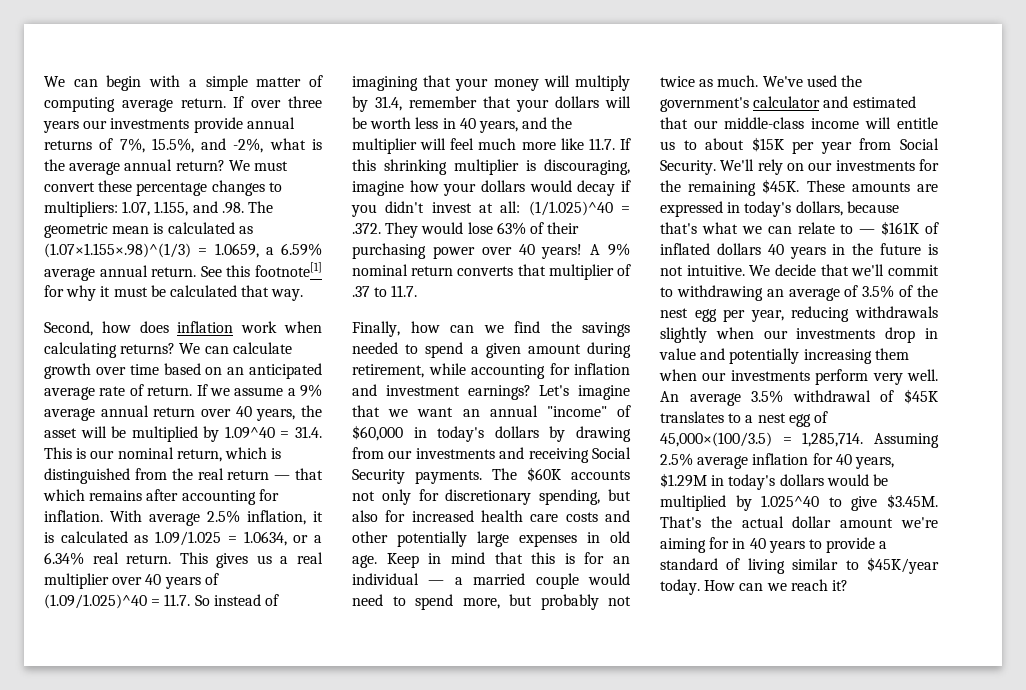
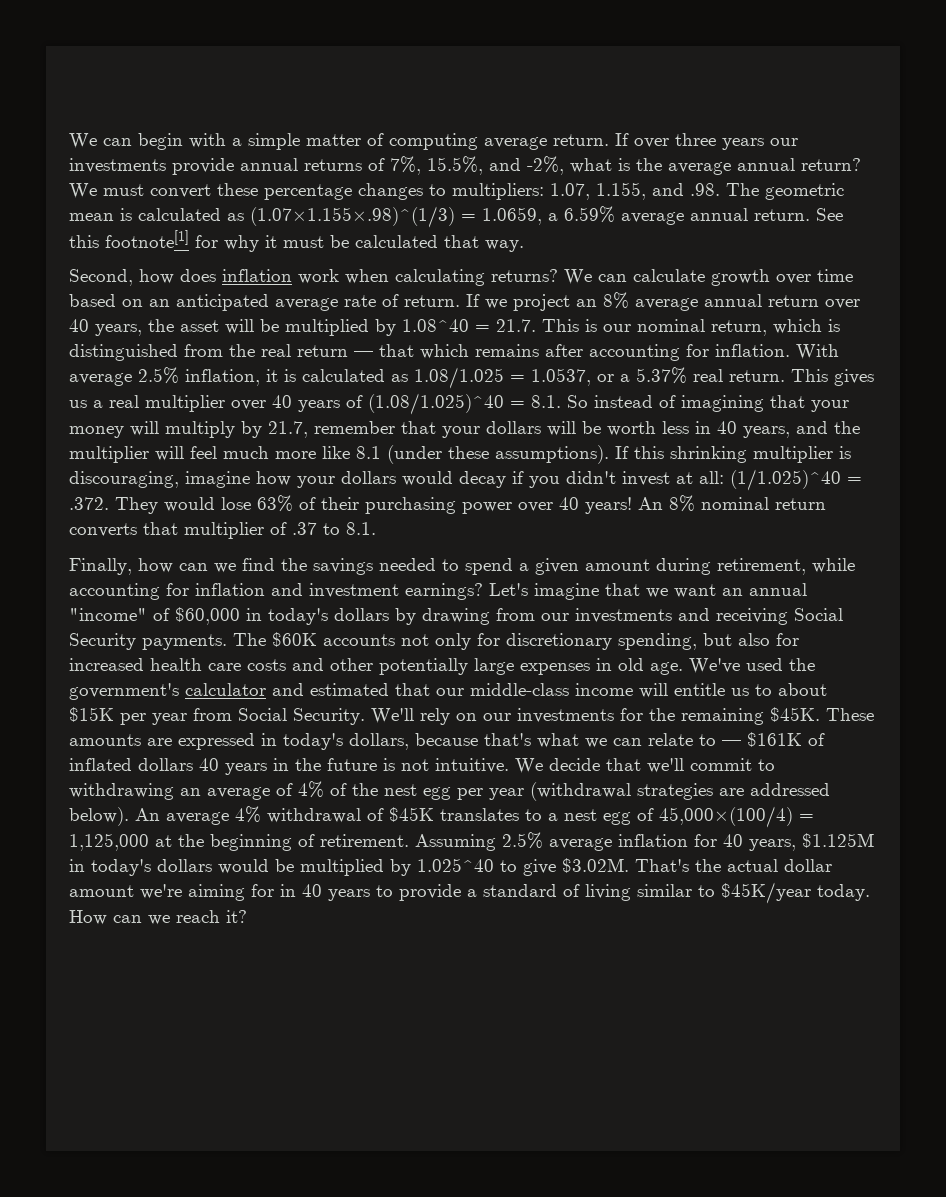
- If we assume a 9% average annual return over 40 years, the asset will be multiplied by 1.09^40 = 31.4. This is our nominal return, which is distinguished from the real return — that which remains after accounting for inflation.
+ If we project an 8% average annual return over 40 years, the asset will be multiplied by 1.08^40 = 21.7. This is our nominal return, which is distinguished from the real return — that which remains after accounting for inflation.
- With average 2.5% inflation, it is calculated as 1.09/1.025 = 1.0634, or a 6.34% real return.
+ With average 2.5% inflation, it is calculated as 1.08/1.025 = 1.0537, or a 5.37% real return.
- This gives us a real multiplier over 40 years of (1.09/1.025)^40 = 11.7. So instead of imagining that your money will multiply by 31.4, remember that your dollars will be worth less in 40 years, and the multiplier will feel much more like 11.7. If this shrinking multiplier is discouraging, imagine how your dollars would decay if you didn't invest at all:
+ This gives us a real multiplier over 40 years of (1.08/1.025)^40 = 8.1. So instead of imagining that your money will multiply by 21.7, remember that your dollars will be worth less in 40 years, and the multiplier will feel much more like 8.1 (under these assumptions). If this shrinking multiplier is discouraging, imagine how your dollars would decay if you didn't invest at all:
- A 9% nominal return converts that multiplier of .37 to 11.7.
+ An 8% nominal return converts that multiplier of .37 to 8.1.
- Keep in mind that this is for an individual — a married couple would need to spend more, but probably not twice as much.
- We decide that we'll commit to withdrawing an average of 3.5% of the nest egg per year, reducing withdrawals slightly when our investments drop in value and potentially increasing them when our investments perform very well.
+ We decide that we'll commit to withdrawing an average of 4% of the nest egg per year (withdrawal strategies are addressed below).
- An average 3.5% withdrawal of $45K translates to a nest egg of 45,000×(100/3.5) = 1,285,714.
+ An average 4% withdrawal of $45K translates to a nest egg of 45,000×(100/4) = 1,125,000 at the beginning of retirement.
- Assuming 2.5% average inflation for 40 years, $1.29M in today's dollars would be multiplied by 1.025^40 to give $3.45M. That's the actual dollar amount we're aiming for in 40 years to provide a standard of living similar to $45K/year today.
+ Assuming 2.5% average inflation for 40 years, $1.125M in today's dollars would be multiplied by 1.025^40 to give $3.02M. That's the actual dollar amount we're aiming for in 40 years to provide a standard of living similar to $45K/year today.

